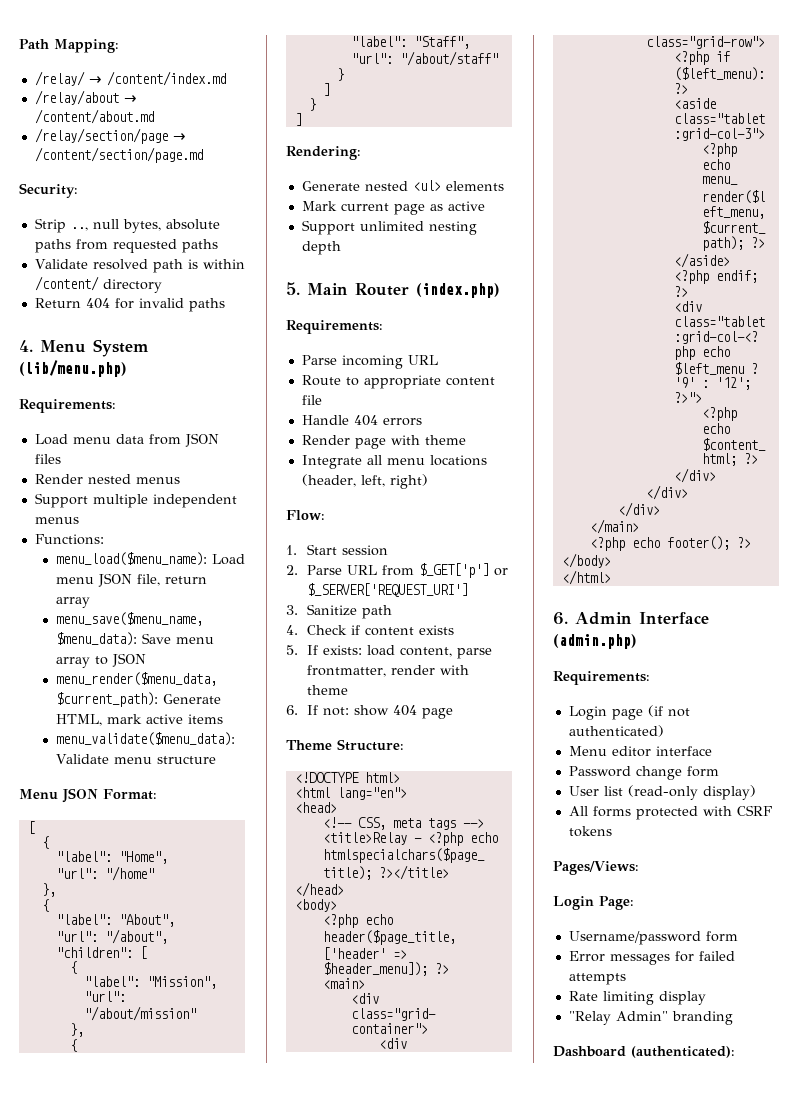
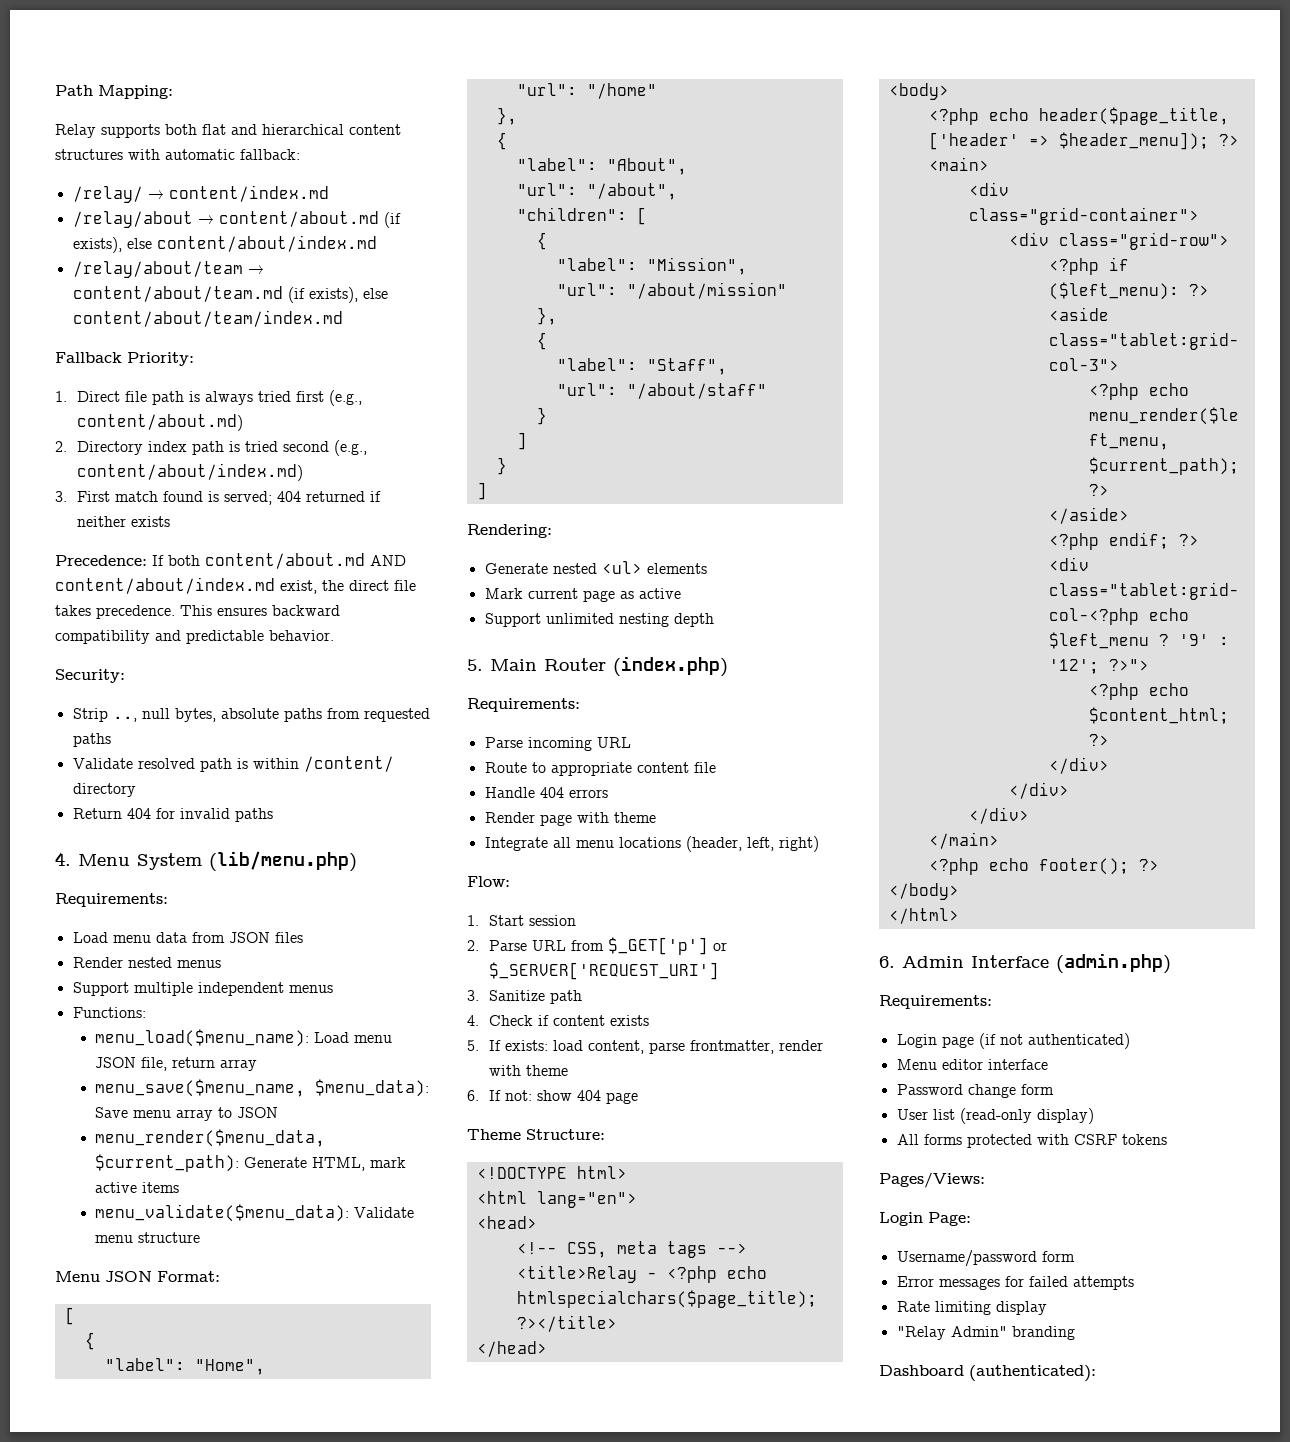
+ Relay supports both flat and hierarchical content structures with automatic fallback:
- /relay/ → /content/index.md
+ /relay/ → content/index.md
- /relay/about → /content/about.md
- /relay/section/page → /content/section/page.md
+ /relay/about → content/about.md (if exists), else content/about/index.md
+ /relay/about/team → content/about/team.md (if exists), else content/about/team/index.md
+ Fallback Priority:
+ 1. Direct file path is always tried first (e.g., content/about.md)
+ 2. Directory index path is tried second (e.g., content/about/index.md)
+ 3. First match found is served; 404 returned if neither exists
+ Precedence: If both content/about.md AND content/about/index.md exist, the direct file takes precedence. This ensures backward compatibility and predictable behavior.

